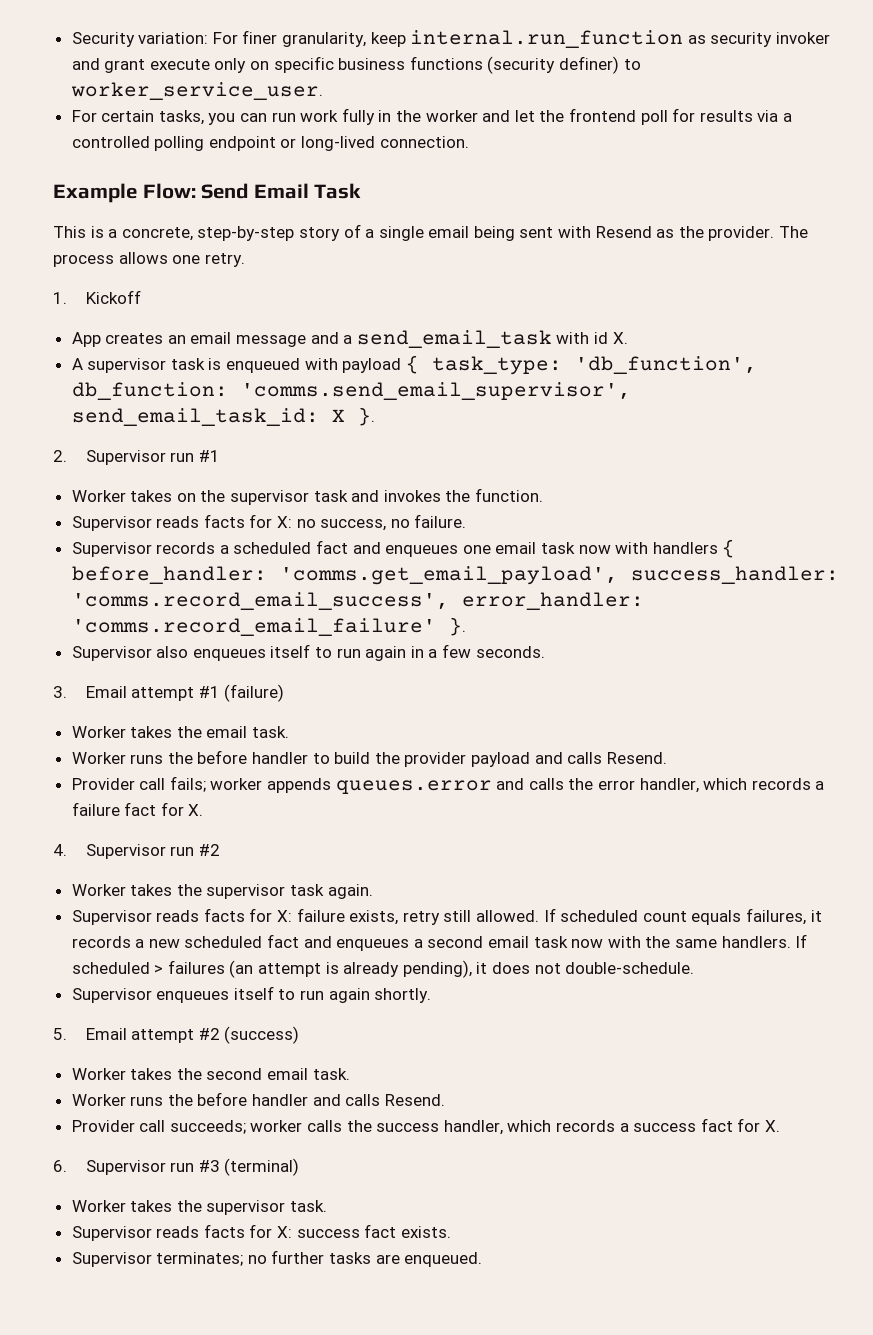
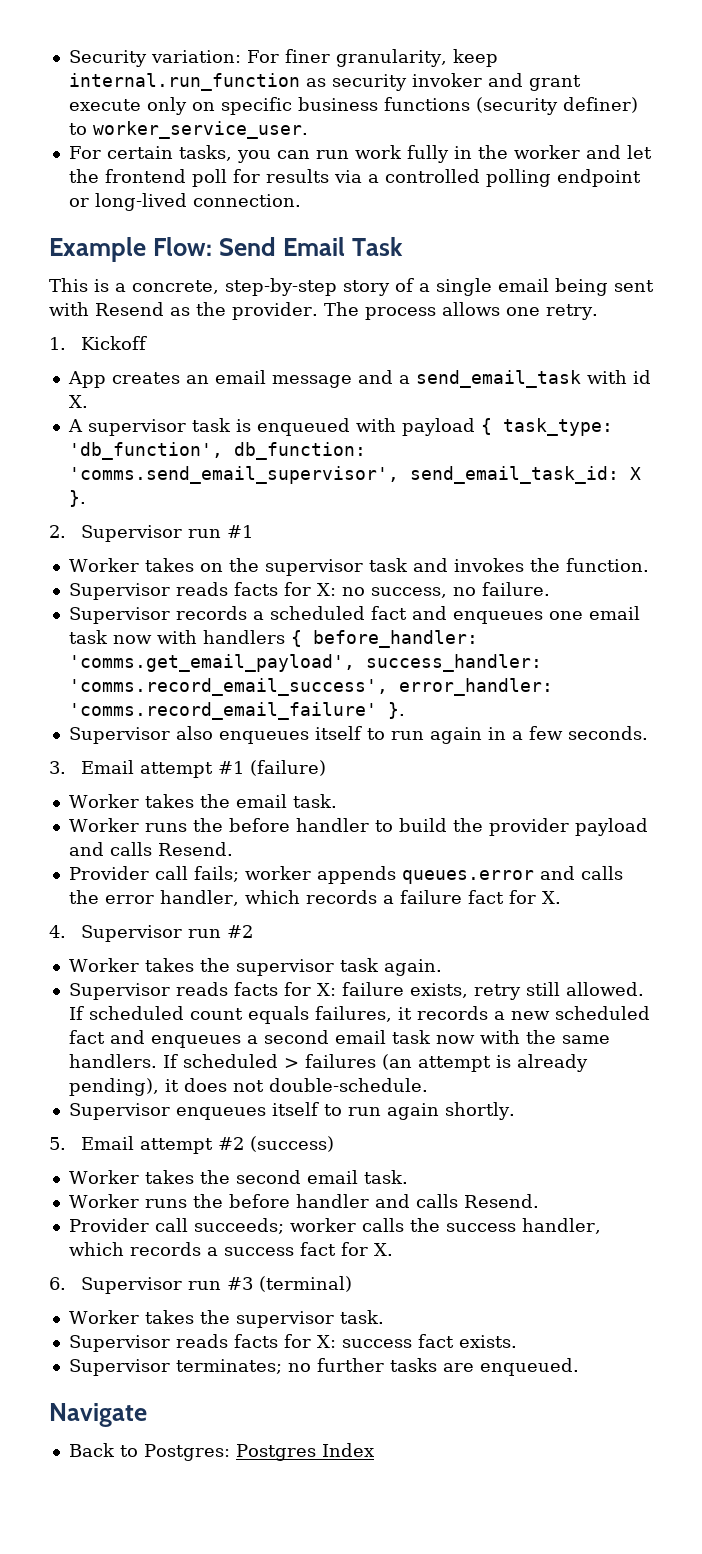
+ Navigate
+ Back to Postgres: Postgres Index

